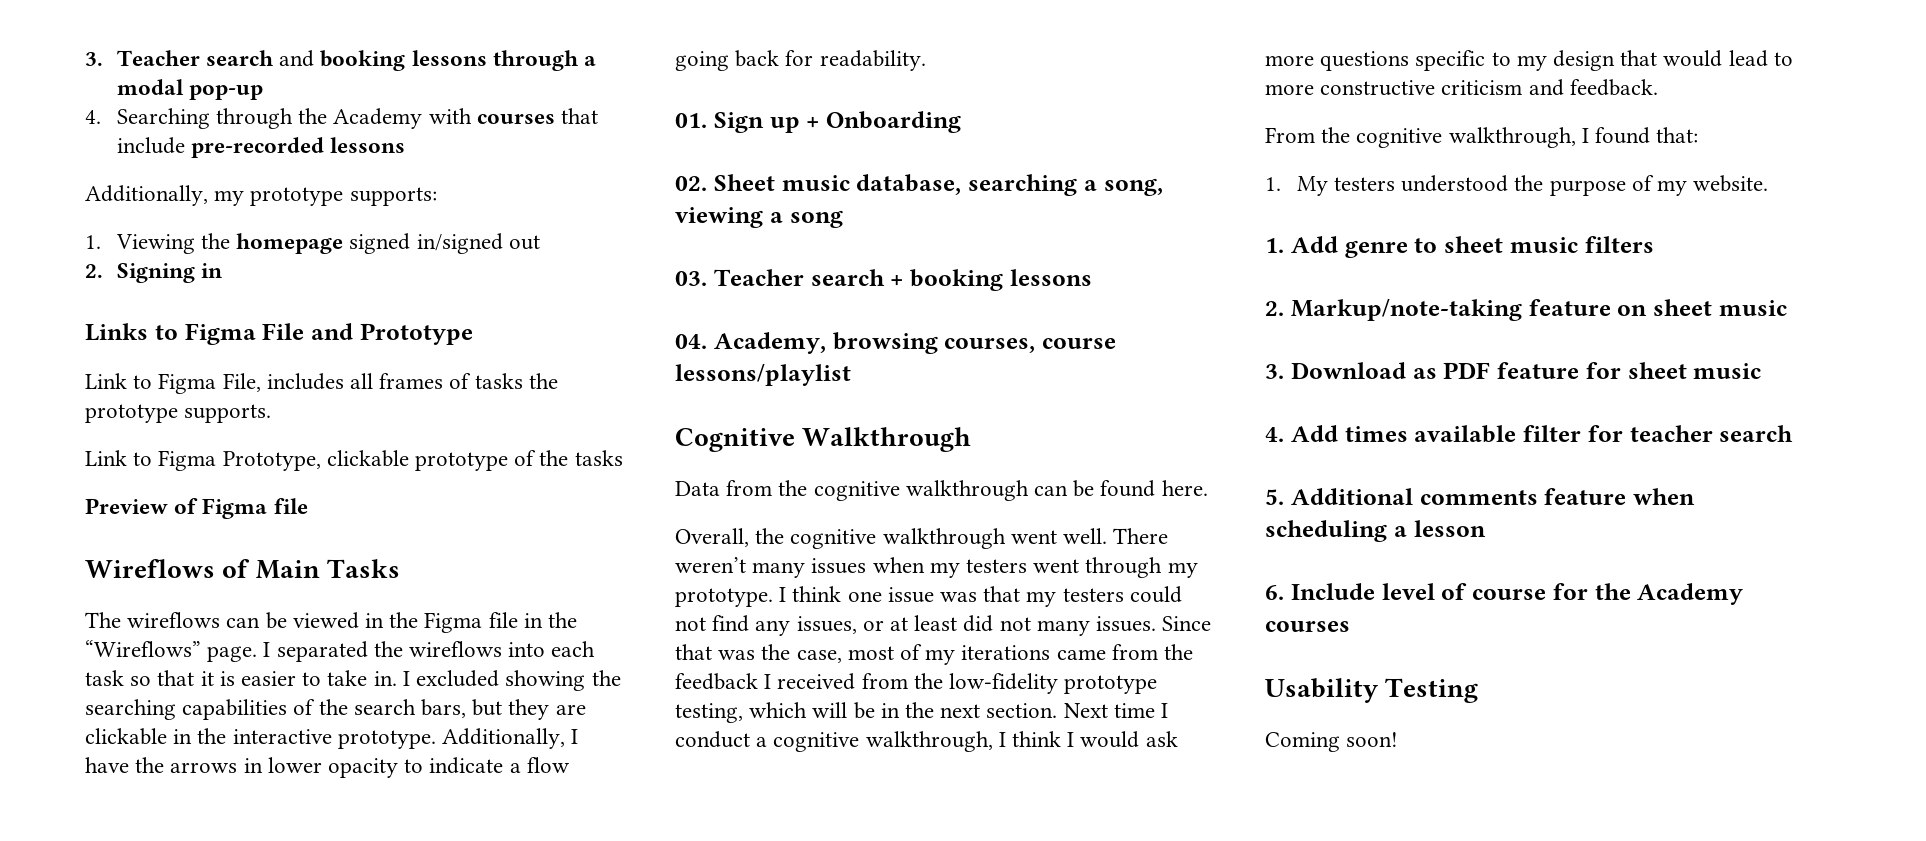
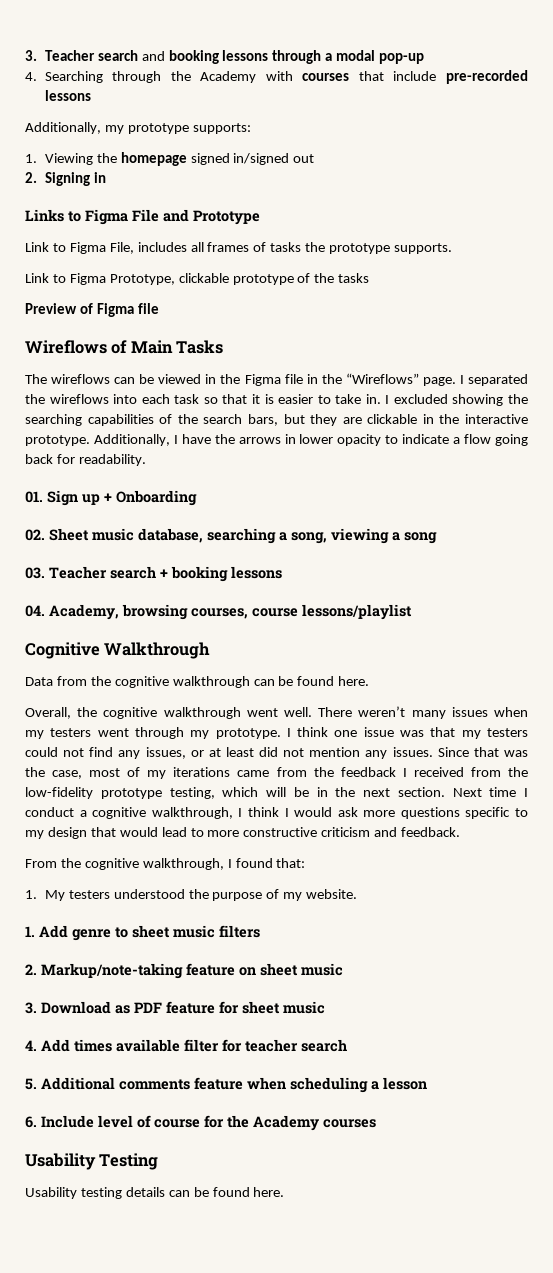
- I think one issue was that my testers could not find any issues, or at least did not many issues.
+ I think one issue was that my testers could not find any issues, or at least did not mention any issues.
- Coming soon!
+ Usability testing details can be found here.

